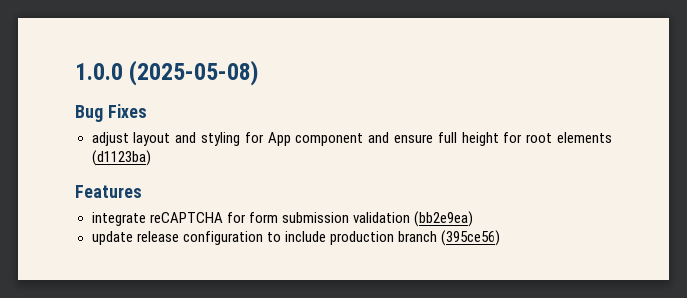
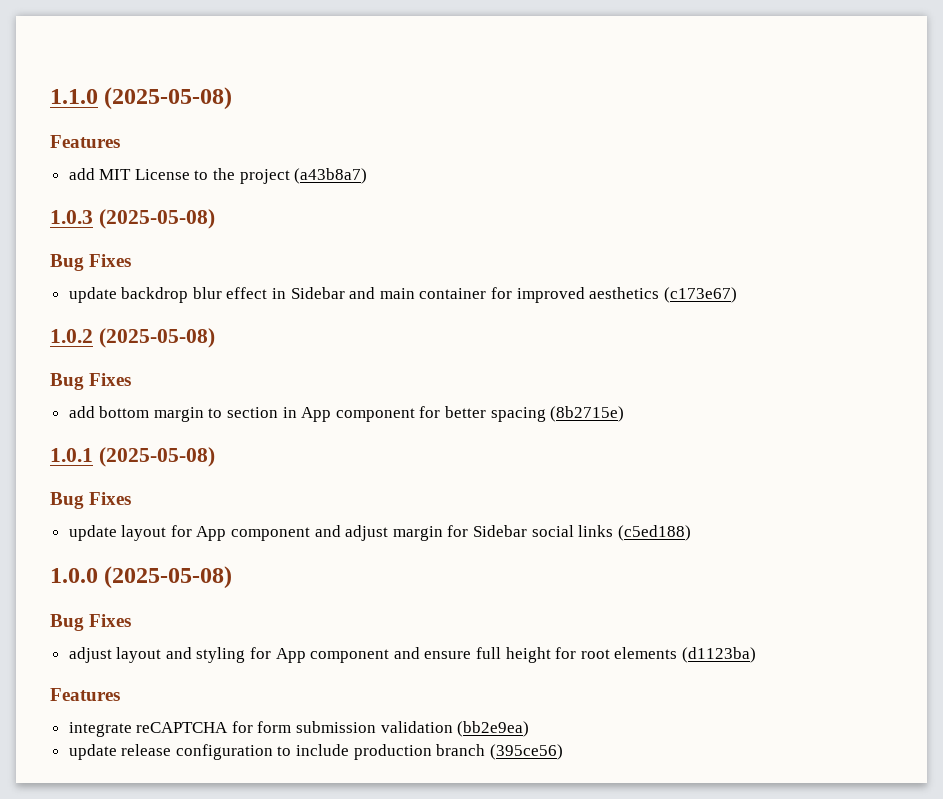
+ 1.1.0 (2025-05-08)
+ Features
+ add MIT License to the project (a43b8a7)
+ 1.0.3 (2025-05-08)
+ Bug Fixes
+ update backdrop blur effect in Sidebar and main container for improved aesthetics (c173e67)
+ 1.0.2 (2025-05-08)
+ Bug Fixes
+ add bottom margin to section in App component for better spacing (8b2715e)
+ 1.0.1 (2025-05-08)
+ Bug Fixes
+ update layout for App component and adjust margin for Sidebar social links (c5ed188)

